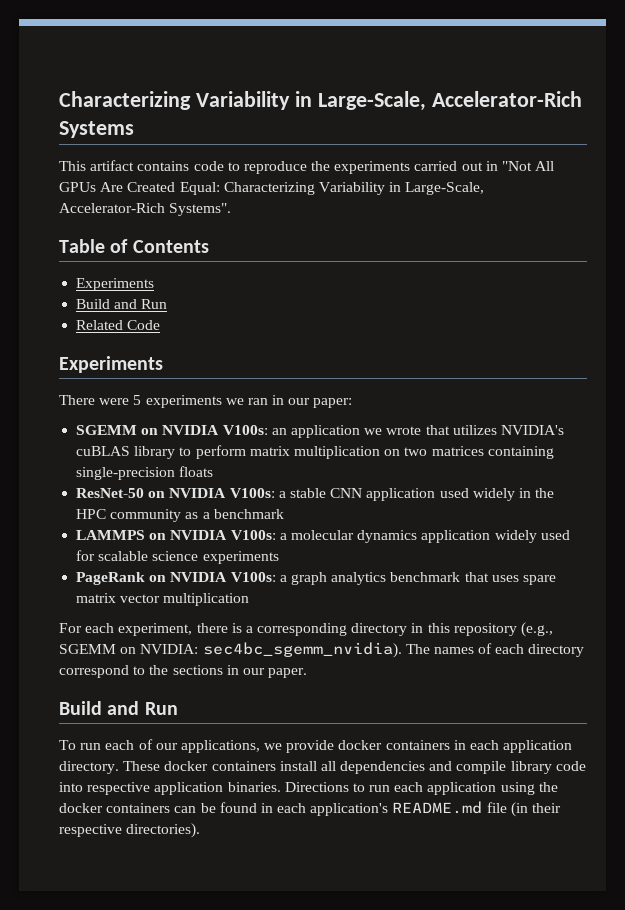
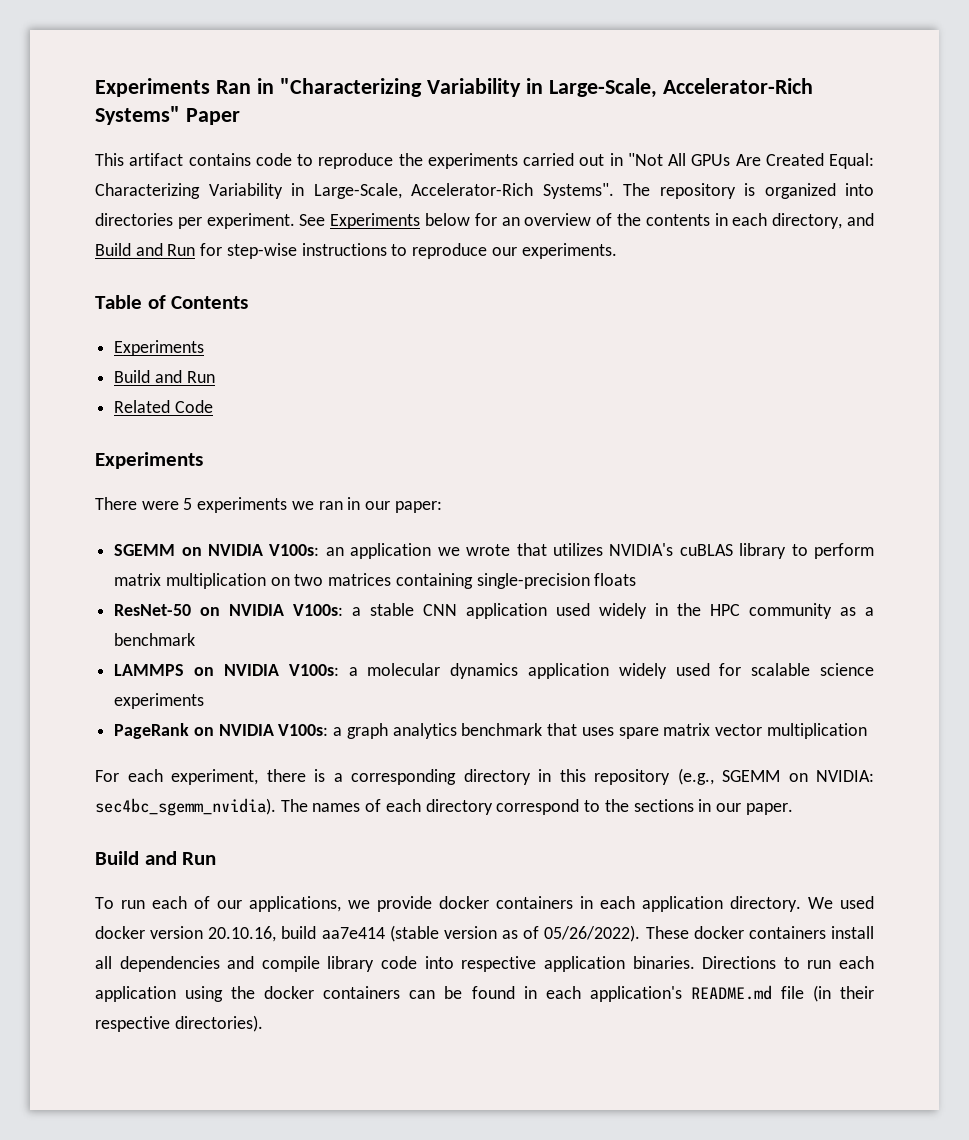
- Characterizing Variability in Large-Scale, Accelerator-Rich Systems
+ Experiments Ran in "Characterizing Variability in Large-Scale, Accelerator-Rich Systems" Paper
+ The repository is organized into directories per experiment. See Experiments below for an overview of the contents in each directory, and Build and Run for step-wise instructions to reproduce our experiments.
+ We used docker version 20.10.16, build aa7e414 (stable version as of 05/26/2022).

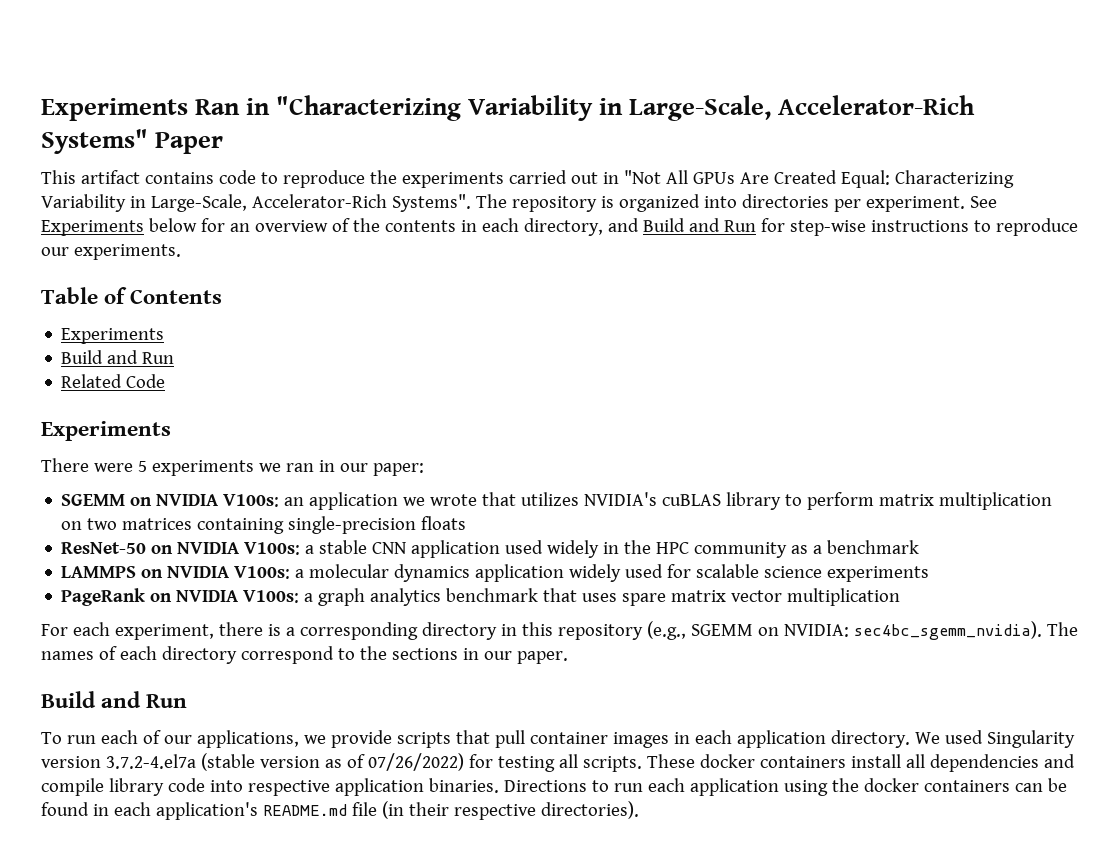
- To run each of our applications, we provide docker containers in each application directory.
+ To run each of our applications, we provide scripts that pull container images in each application directory.
- We used docker version 20.10.16, build aa7e414 (stable version as of 05/26/2022).
+ We used Singularity version 3.7.2-4.el7a (stable version as of 07/26/2022) for testing all scripts.

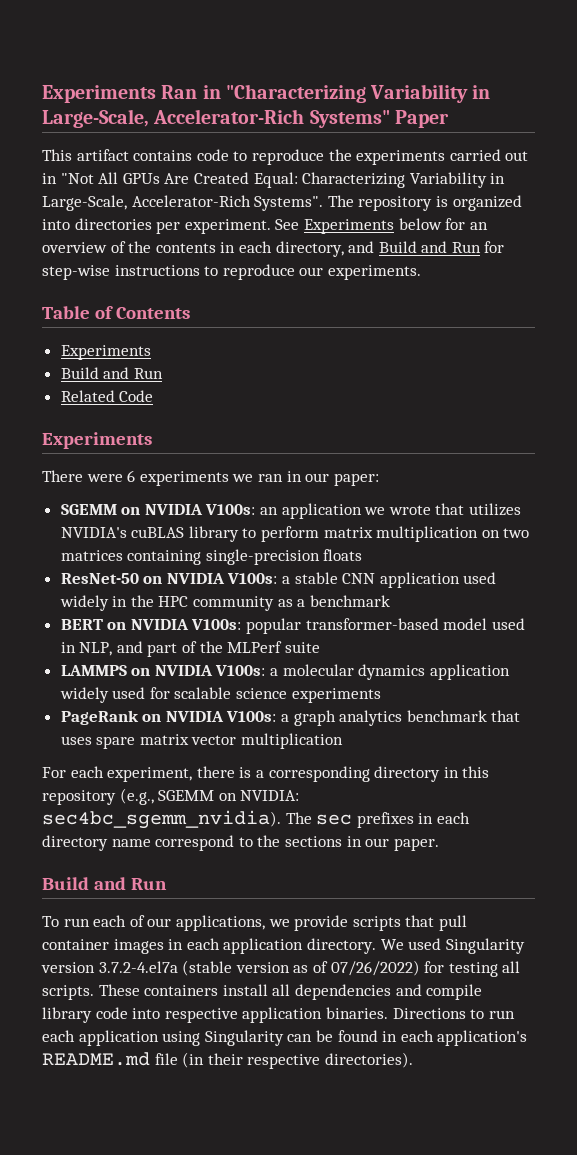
- There were 5 experiments we ran in our paper:
+ There were 6 experiments we ran in our paper:
+ BERT on NVIDIA V100s: popular transformer-based model used in NLP, and part of the MLPerf suite
- The names of each directory correspond to the sections in our paper.
+ The sec prefixes in each directory name correspond to the sections in our paper.
- These docker containers install all dependencies and compile library code into respective application binaries.
+ These containers install all dependencies and compile library code into respective application binaries.
- Directions to run each application using the docker containers can be found in each application's README.md file (in their respective directories).
+ Directions to run each application using Singularity can be found in each application's README.md file (in their respective directories).

